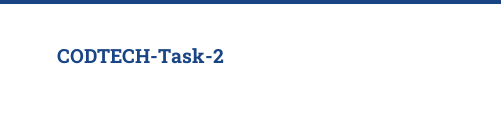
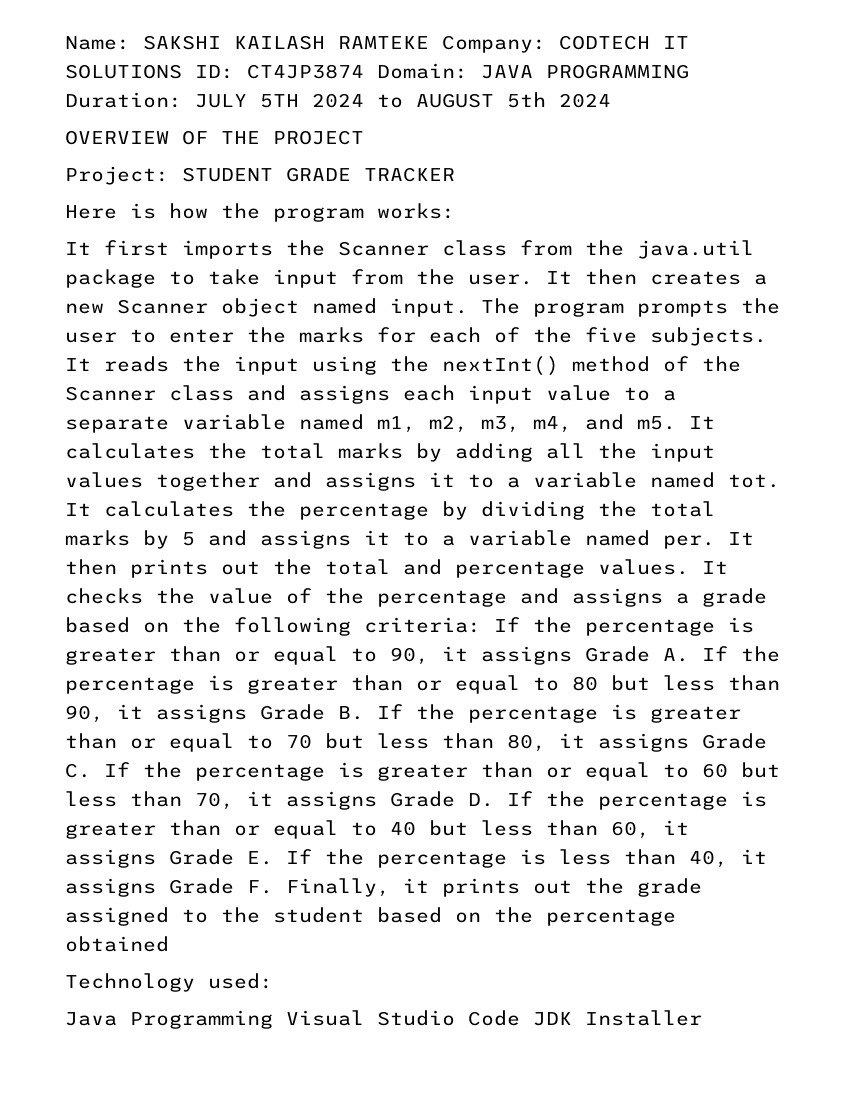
- CODTECH-Task-2
+ Name: SAKSHI KAILASH RAMTEKE Company: CODTECH IT SOLUTIONS ID: CT4JP3874 Domain: JAVA PROGRAMMING Duration: JULY 5TH 2024 to AUGUST 5th 2024
+ OVERVIEW OF THE PROJECT
+ Project: STUDENT GRADE TRACKER
+ Here is how the program works:
+ It first imports the Scanner class from the java.util package to take input from the user. It then creates a new Scanner object named input. The program prompts the user to enter the marks for each of the five subjects. It reads the input using the nextInt() method of the Scanner class and assigns each input value to a separate variable named m1, m2, m3, m4, and m5. It calculates the total marks by adding all the input values together and assigns it to a variable named tot. It calculates the percentage by dividing the total marks by 5 and assigns it to a variable named per. It then prints out the total and percentage values. It checks the value of the percentage and assigns a grade based on the following criteria: If the percentage is greater than or equal to 90, it assigns Grade A. If the percentage is greater than or equal to 80 but less than 90, it assigns Grade B. If the percentage is greater than or equal to 70 but less than 80, it assigns Grade C. If the percentage is greater than or equal to 60 but less than 70, it assigns Grade D. If the percentage is greater than or equal to 40 but less than 60, it assigns Grade E. If the percentage is less than 40, it assigns Grade F. Finally, it prints out the grade assigned to the student based on the percentage obtained
+ Technology used:
+ Java Programming Visual Studio Code JDK Installer

